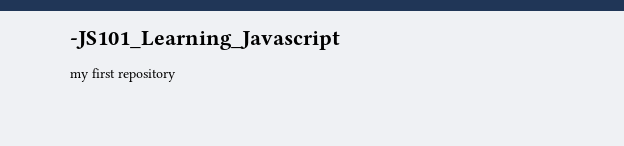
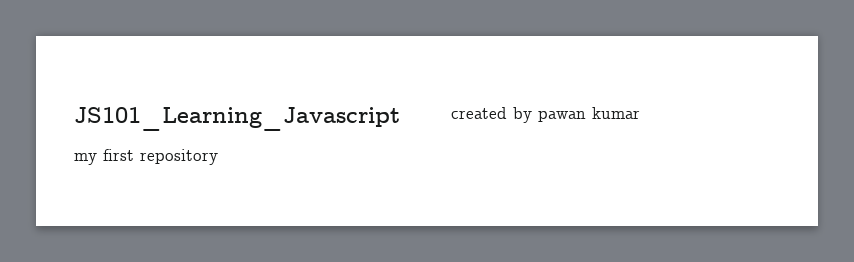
- -JS101_Learning_Javascript
+ JS101_Learning_Javascript
+ created by pawan kumar

